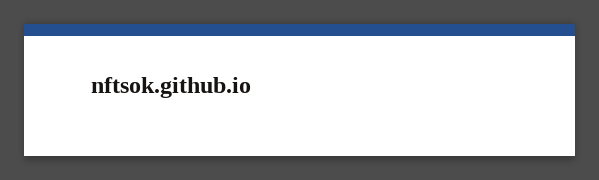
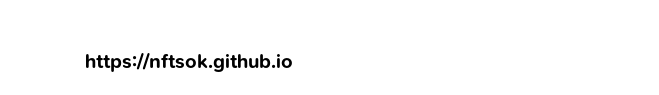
- nftsok.github.io
+ https://nftsok.github.io

